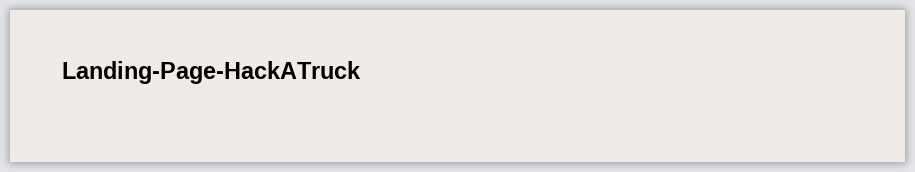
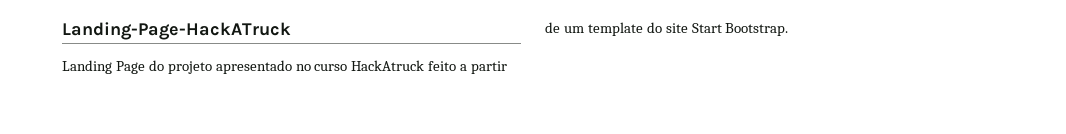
+ Landing Page do projeto apresentado no curso HackAtruck feito a partir de um template do site Start Bootstrap.

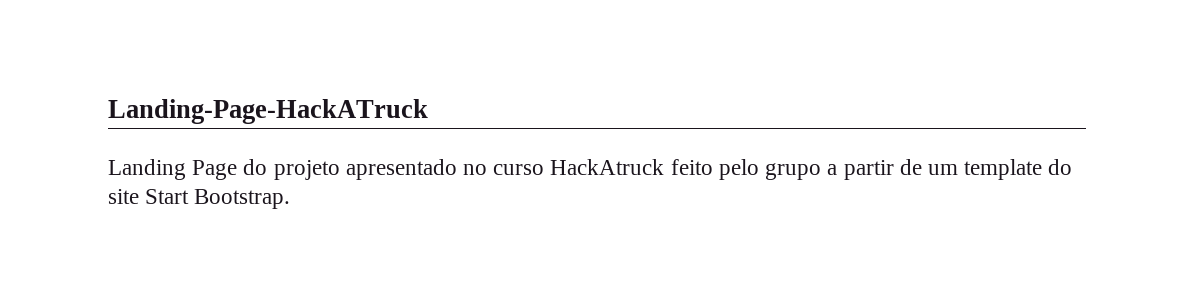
- Landing Page do projeto apresentado no curso HackAtruck feito a partir de um template do site Start Bootstrap.
+ Landing Page do projeto apresentado no curso HackAtruck feito pelo grupo a partir de um template do site Start Bootstrap.

